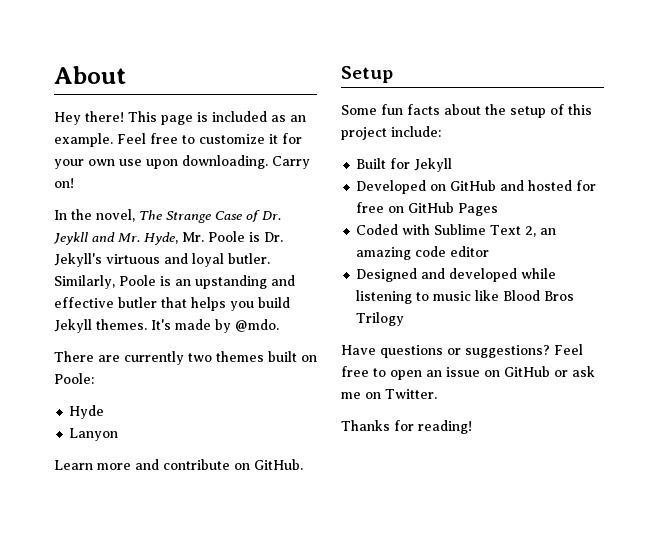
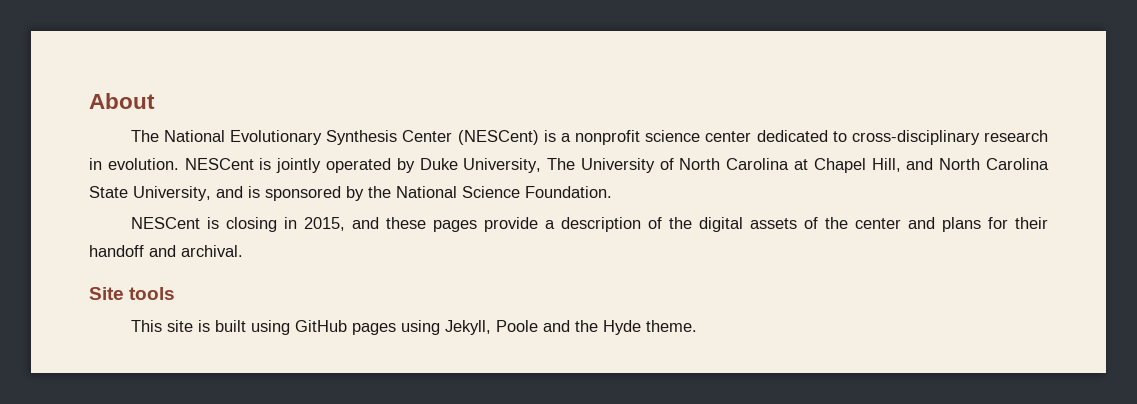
- Hey there! This page is included as an example. Feel free to customize it for your own use upon downloading. Carry on!
- In the novel, The Strange Case of Dr. Jeykll and Mr. Hyde, Mr. Poole is Dr. Jekyll's virtuous and loyal butler. Similarly, Poole is an upstanding and effective butler that helps you build Jekyll themes. It's made by @mdo.
- There are currently two themes built on Poole:
- Hyde
- Lanyon
- Learn more and contribute on GitHub.
- Setup
- Some fun facts about the setup of this project include:
- Built for Jekyll
- Developed on GitHub and hosted for free on GitHub Pages
- Coded with Sublime Text 2, an amazing code editor
- Designed and developed while listening to music like Blood Bros Trilogy
- Have questions or suggestions? Feel free to open an issue on GitHub or ask me on Twitter.
- Thanks for reading!
+ The National Evolutionary Synthesis Center (NESCent) is a nonprofit science center dedicated to cross-disciplinary research in evolution. NESCent is jointly operated by Duke University, The University of North Carolina at Chapel Hill, and North Carolina State University, and is sponsored by the National Science Foundation.
+ NESCent is closing in 2015, and these pages provide a description of the digital assets of the center and plans for their handoff and archival.
+ Site tools
+ This site is built using GitHub pages using Jekyll, Poole and the Hyde theme.

